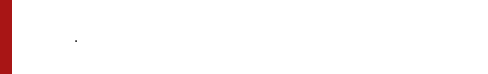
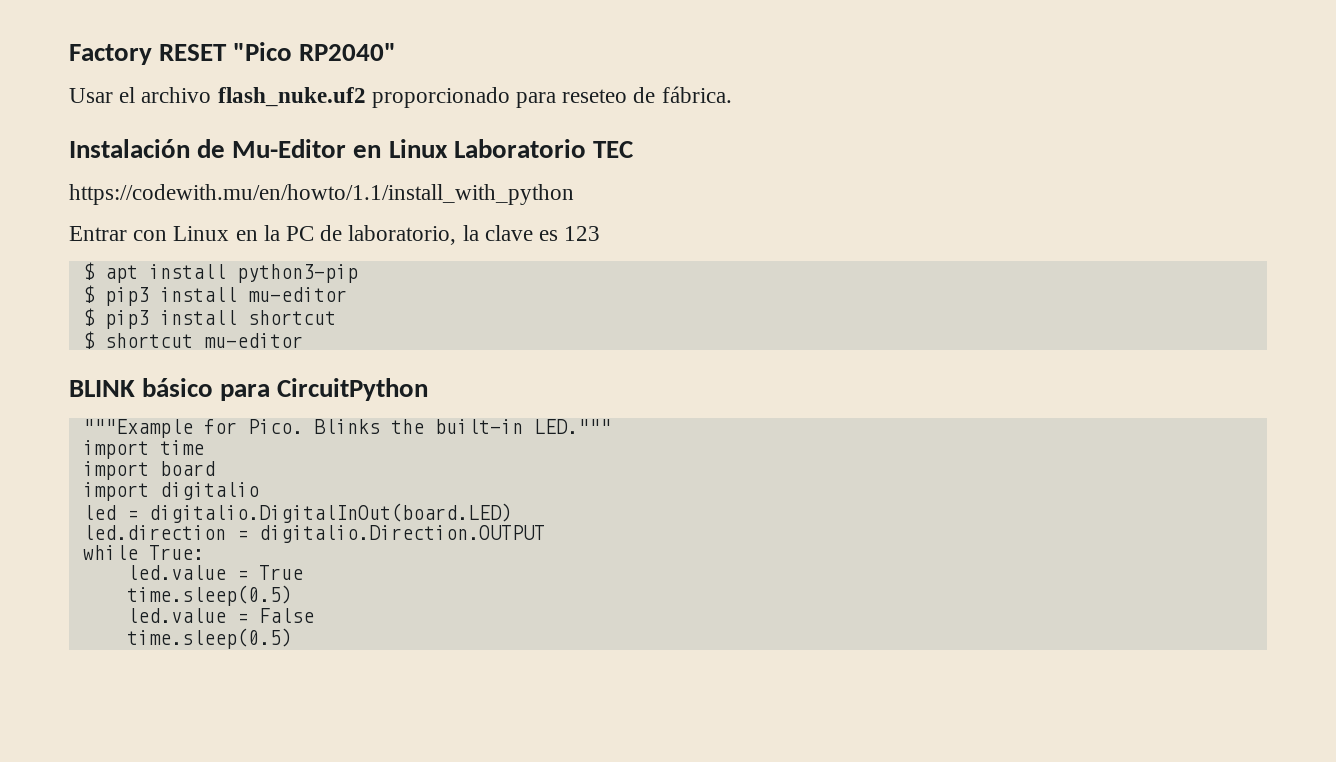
- .
+ Factory RESET "Pico RP2040"
+ Usar el archivo flash_nuke.uf2 proporcionado para reseteo de fábrica.
+ Instalación de Mu-Editor en Linux Laboratorio TEC
+ https://codewith.mu/en/howto/1.1/install_with_python
+ Entrar con Linux en la PC de laboratorio, la clave es 123
+ $ apt install python3-pip
+ $ pip3 install mu-editor
+ $ pip3 install shortcut
+ $ shortcut mu-editor
+ BLINK básico para CircuitPython
+ """Example for Pico. Blinks the built-in LED."""
+ import time
+ import board
+ import digitalio
+ led = digitalio.DigitalInOut(board.LED)
+ led.direction = digitalio.Direction.OUTPUT
+ while True:
+ led.value = True
+ time.sleep(0.5)
+ led.value = False
+ time.sleep(0.5)

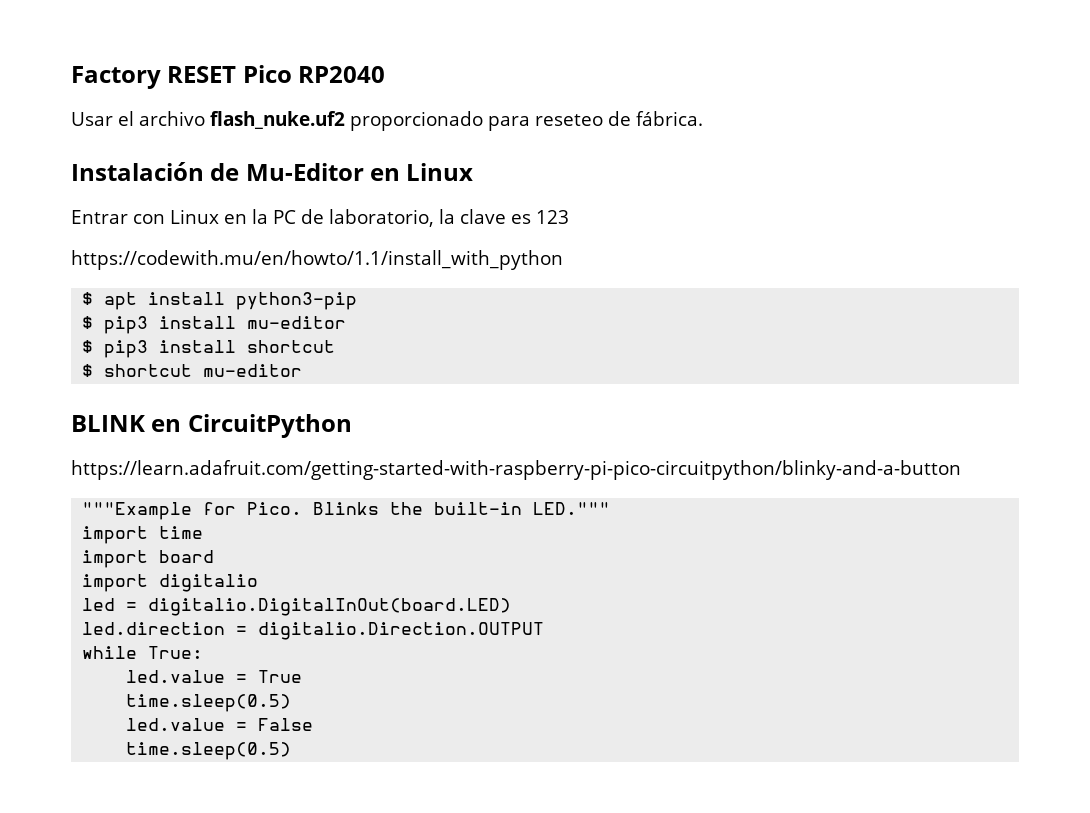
- Factory RESET "Pico RP2040"
+ Factory RESET Pico RP2040
- Instalación de Mu-Editor en Linux Laboratorio TEC
- https://codewith.mu/en/howto/1.1/install_with_python
+ Instalación de Mu-Editor en Linux
+ https://codewith.mu/en/howto/1.1/install_with_python
- BLINK básico para CircuitPython
+ BLINK en CircuitPython
+ https://learn.adafruit.com/getting-started-with-raspberry-pi-pico-circuitpython/blinky-and-a-button

